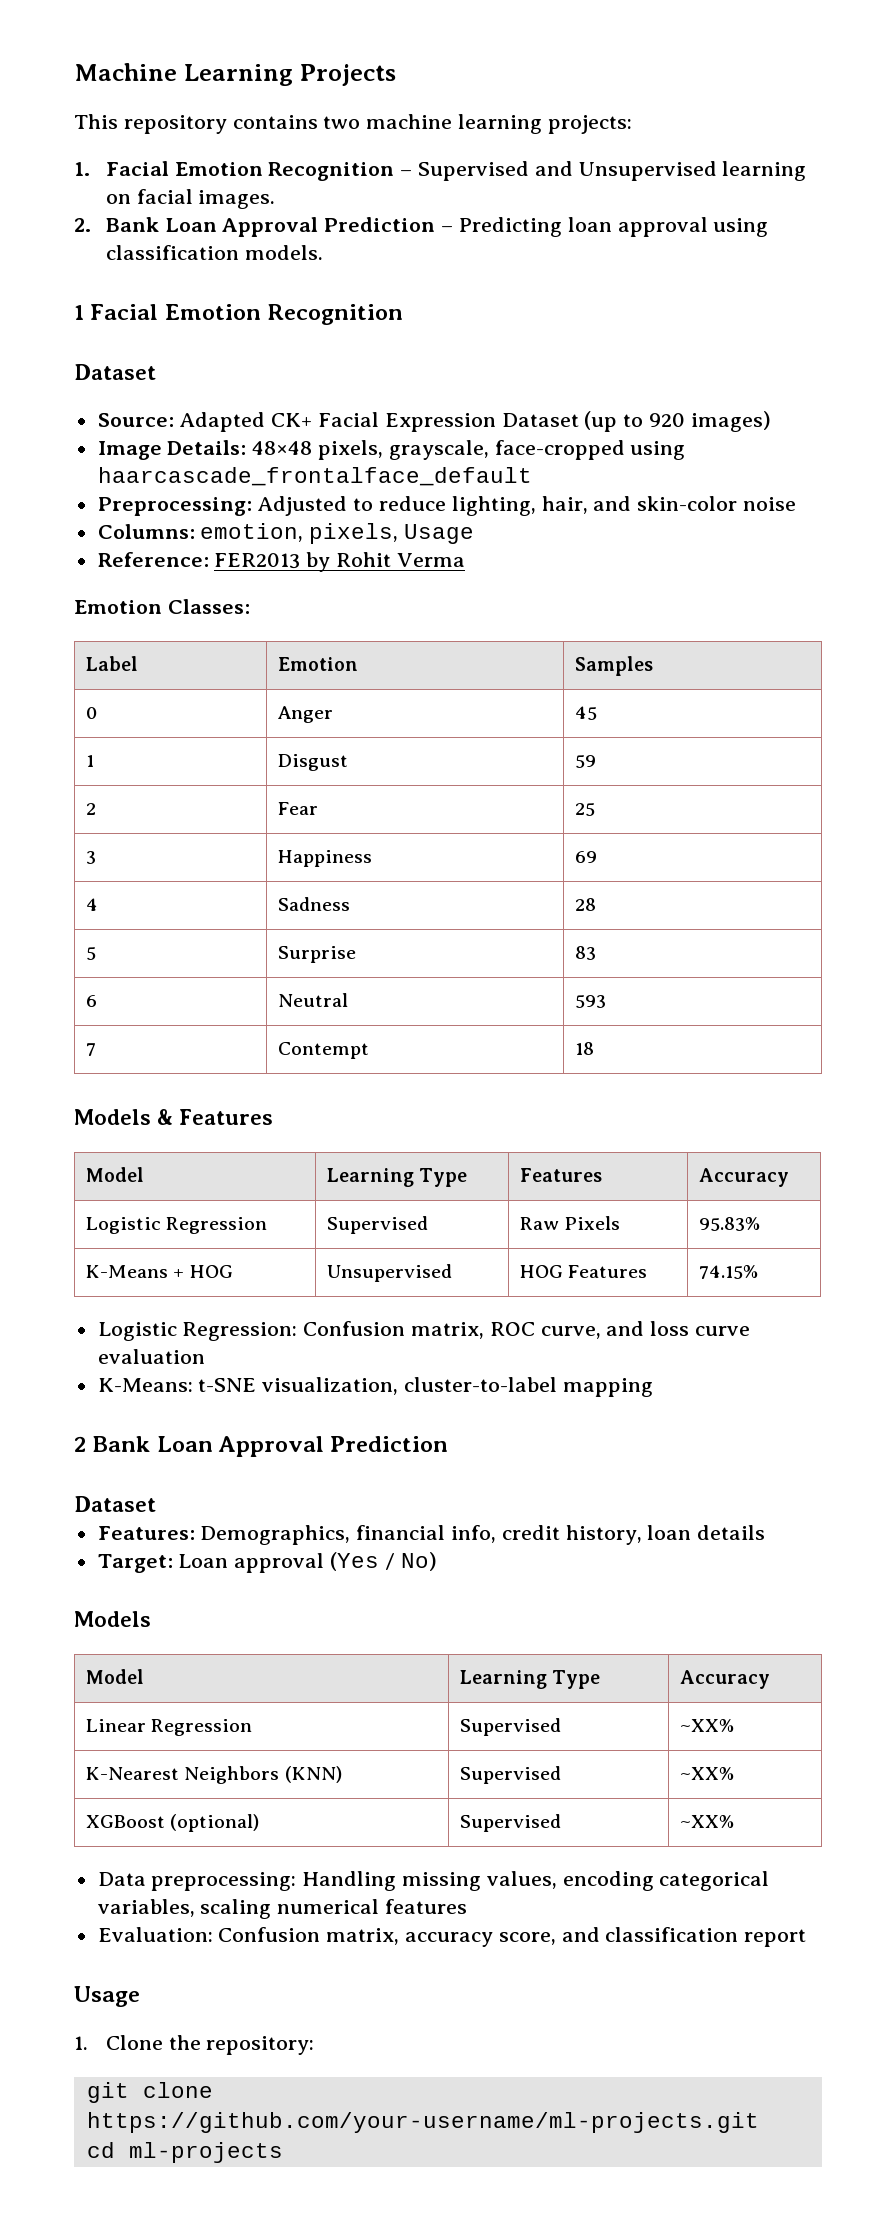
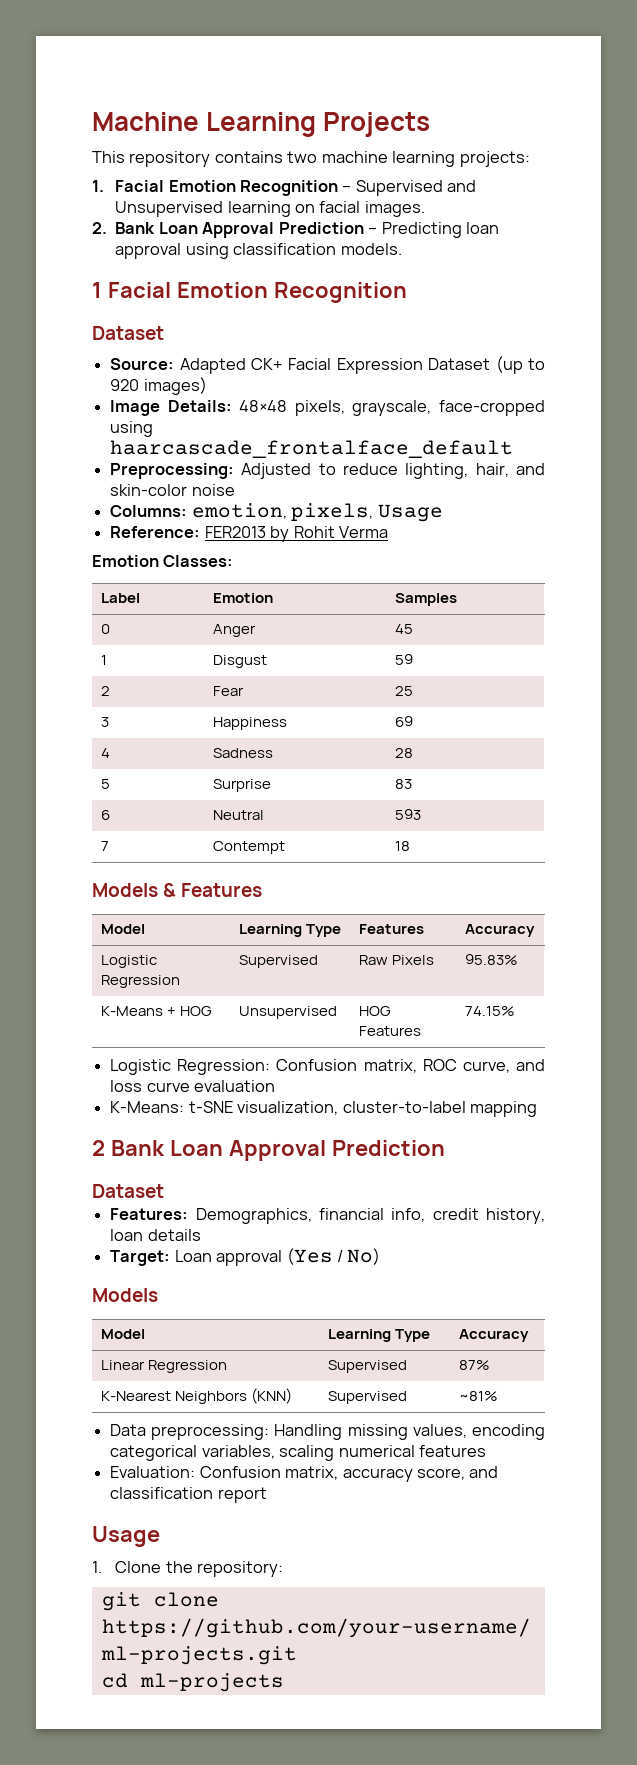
- Linear Regression | Supervised | ~XX%
+ Linear Regression | Supervised | 87%
- K-Nearest Neighbors (KNN) | Supervised | ~XX%
- XGBoost (optional) | Supervised | ~XX%
+ K-Nearest Neighbors (KNN) | Supervised | ~81%

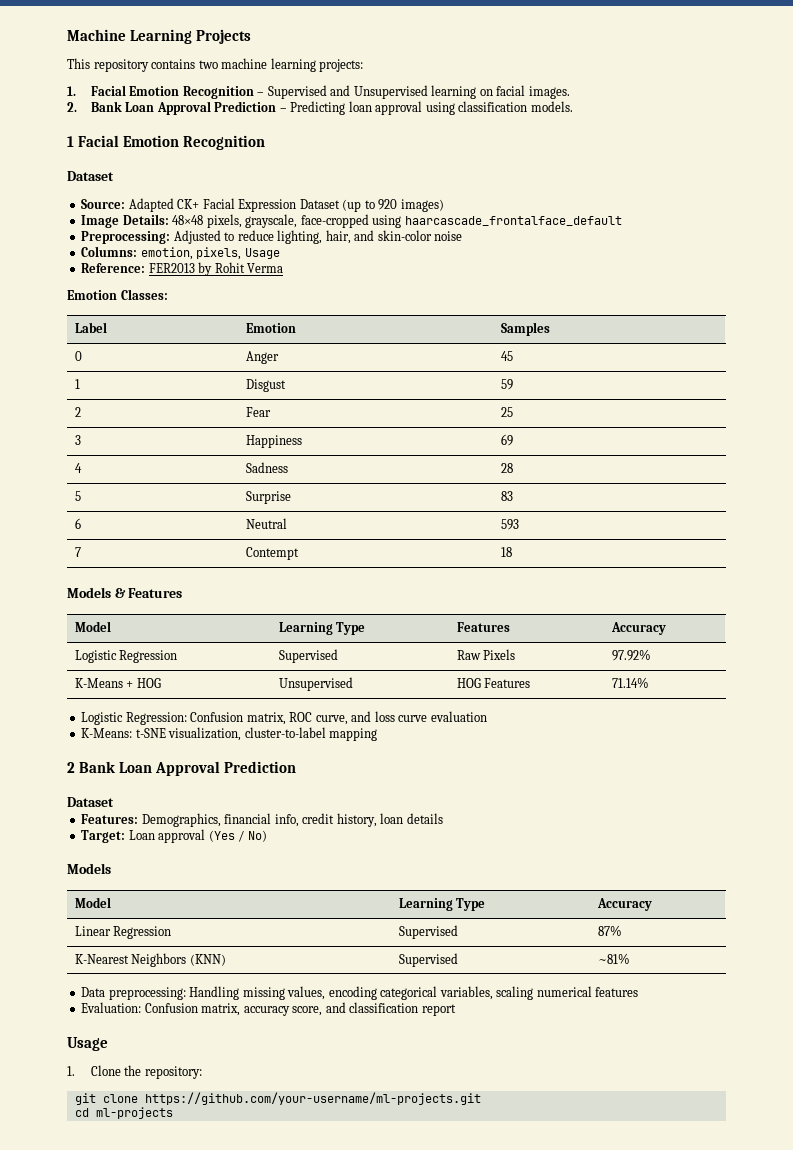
- Logistic Regression | Supervised | Raw Pixels | 95.83%
+ Logistic Regression | Supervised | Raw Pixels | 97.92%
- K-Means + HOG | Unsupervised | HOG Features | 74.15%
+ K-Means + HOG | Unsupervised | HOG Features | 71.14%

